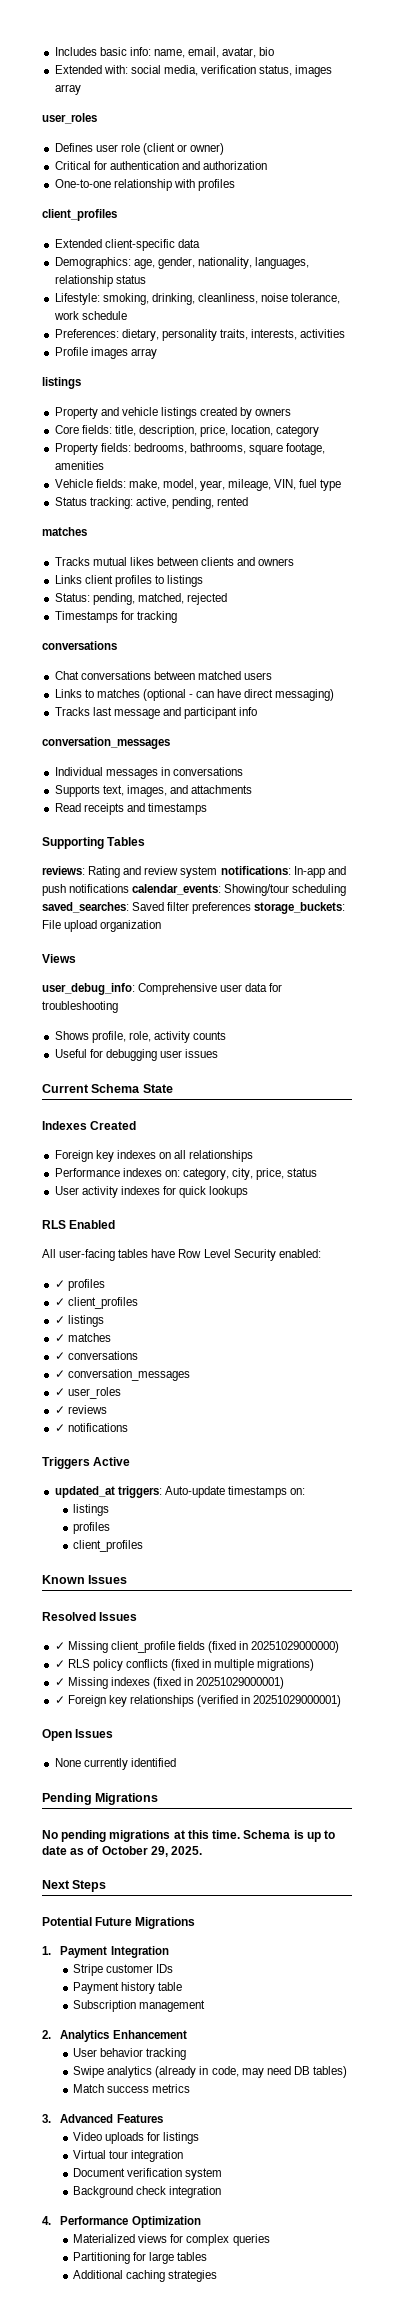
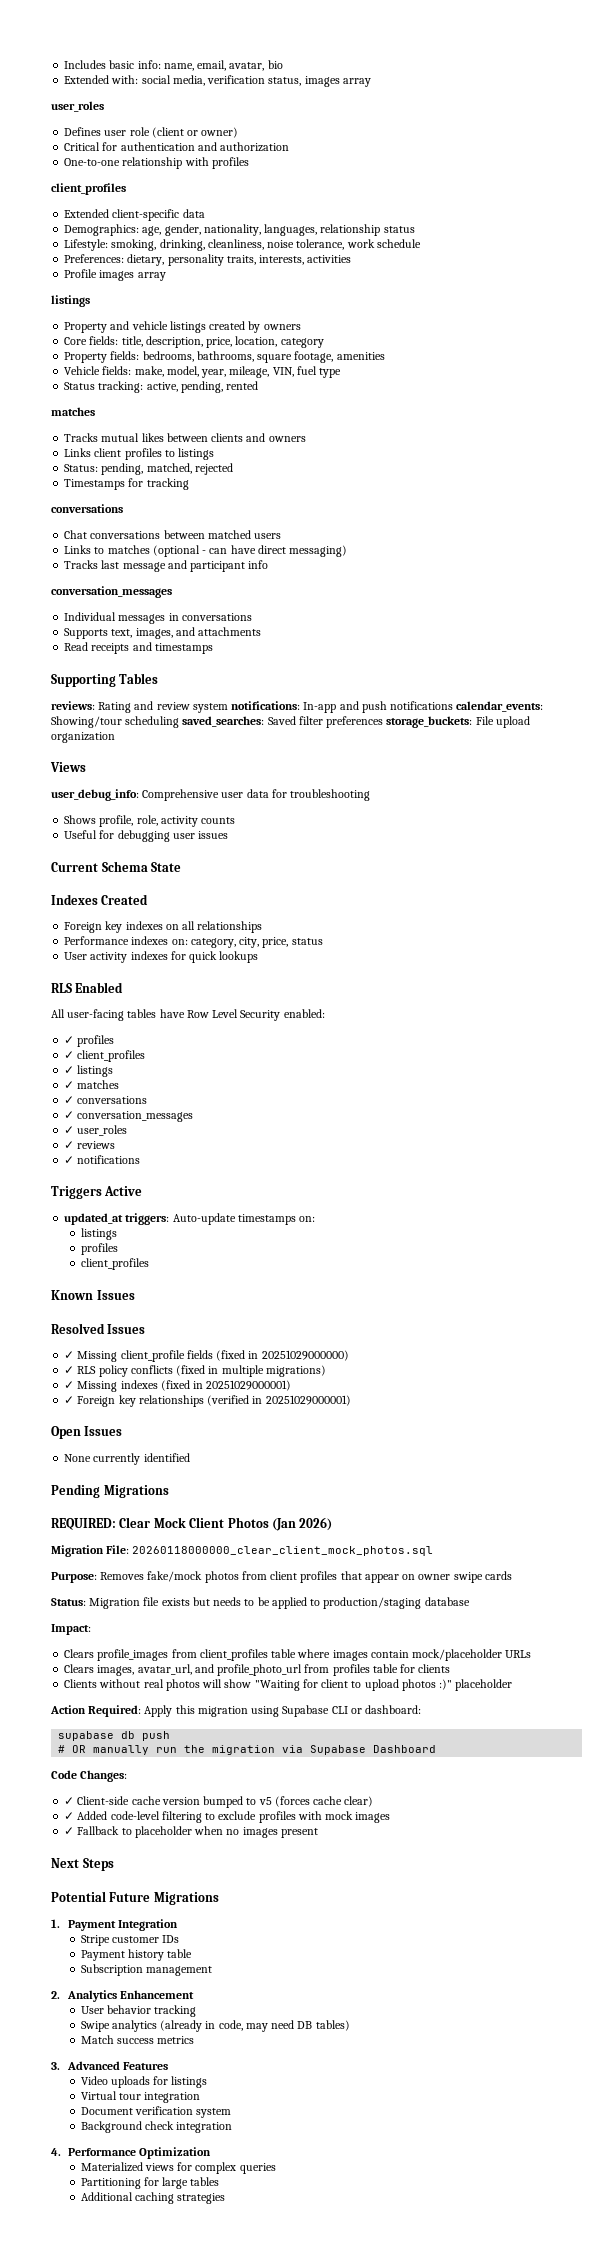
- No pending migrations at this time. Schema is up to date as of October 29, 2025.
+ REQUIRED: Clear Mock Client Photos (Jan 2026)
+ Migration File: 20260118000000_clear_client_mock_photos.sql
+ Purpose: Removes fake/mock photos from client profiles that appear on owner swipe cards
+ Status: Migration file exists but needs to be applied to production/staging database
+ Impact:
+ Clears profile_images from client_profiles table where images contain mock/placeholder URLs
+ Clears images, avatar_url, and profile_photo_url from profiles table for clients
+ Clients without real photos will show "Waiting for client to upload photos :)" placeholder
+ Action Required: Apply this migration using Supabase CLI or dashboard:
+ supabase db push
+ # OR manually run the migration via Supabase Dashboard
+ Code Changes:
+ ✓ Client-side cache version bumped to v5 (forces cache clear)
+ ✓ Added code-level filtering to exclude profiles with mock images
+ ✓ Fallback to placeholder when no images present

